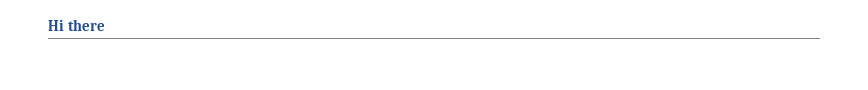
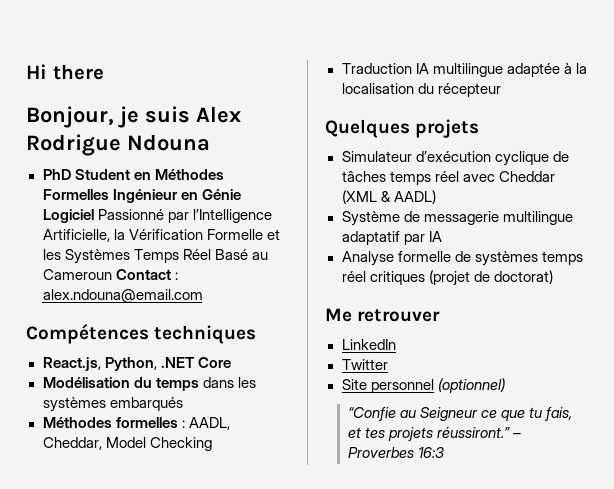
+ Bonjour, je suis Alex Rodrigue Ndouna
+ PhD Student en Méthodes Formelles Ingénieur en Génie Logiciel Passionné par l’Intelligence Artificielle, la Vérification Formelle et les Systèmes Temps Réel Basé au Cameroun Contact : alex.ndouna@email.com
+ Compétences techniques
+ React.js, Python, .NET Core
+ Modélisation du temps dans les systèmes embarqués
+ Méthodes formelles : AADL, Cheddar, Model Checking
+ Traduction IA multilingue adaptée à la localisation du récepteur
+ Quelques projets
+ Simulateur d’exécution cyclique de tâches temps réel avec Cheddar (XML & AADL)
+ Système de messagerie multilingue adaptatif par IA
+ Analyse formelle de systèmes temps réel critiques (projet de doctorat)
+ Me retrouver
+ LinkedIn
+ Twitter
+ Site personnel (optionnel)
+ “Confie au Seigneur ce que tu fais, et tes projets réussiront.” – Proverbes 16:3

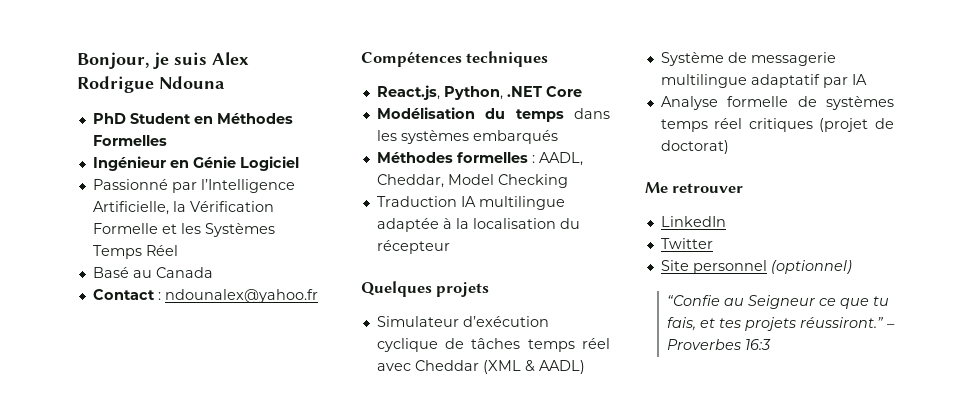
- Hi there
- PhD Student en Méthodes Formelles Ingénieur en Génie Logiciel Passionné par l’Intelligence Artificielle, la Vérification Formelle et les Systèmes Temps Réel Basé au Cameroun Contact : alex.ndouna@email.com
+ PhD Student en Méthodes Formelles
+ Ingénieur en Génie Logiciel
+ Passionné par l’Intelligence Artificielle, la Vérification Formelle et les Systèmes Temps Réel
+ Basé au Canada
+ Contact : ndounalex@yahoo.fr

